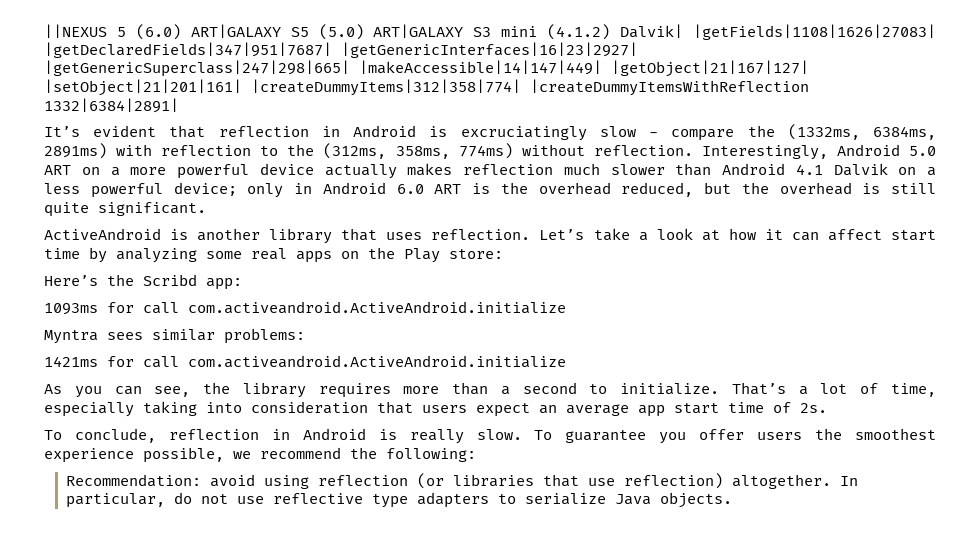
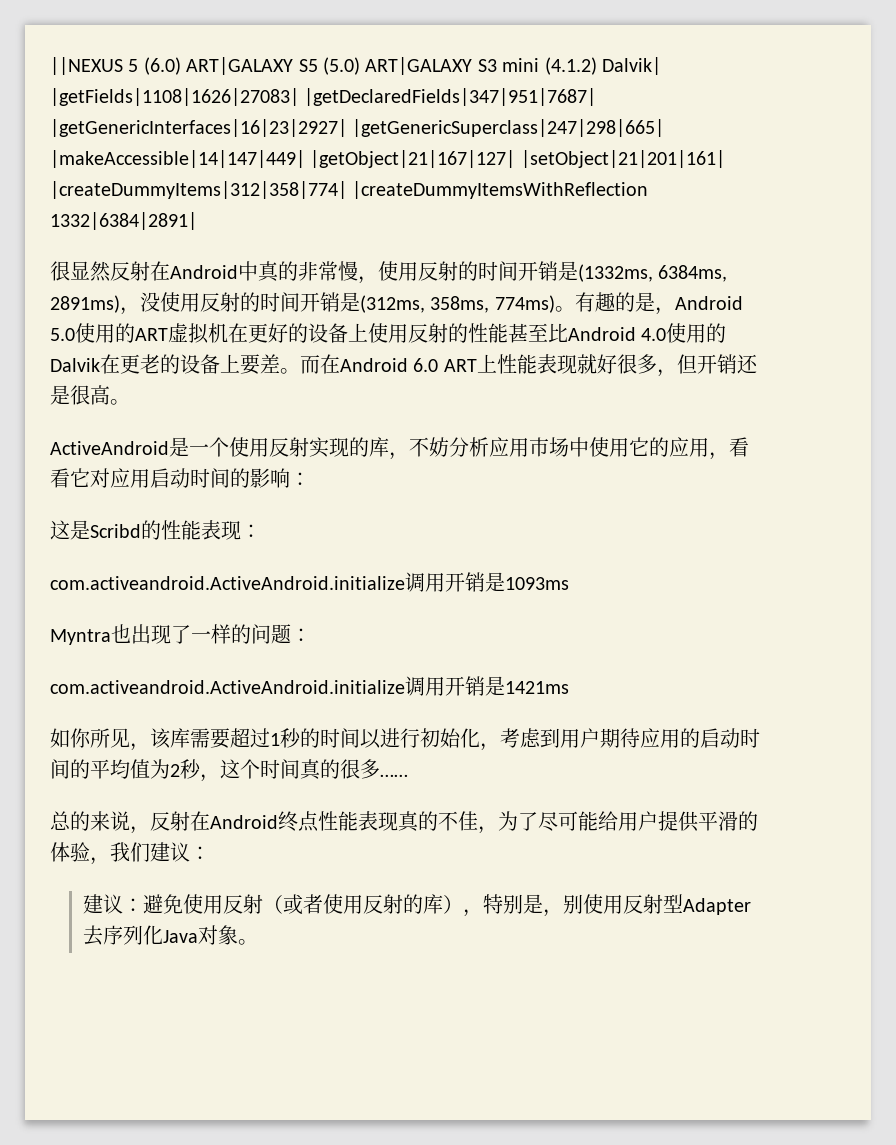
- It’s evident that reflection in Android is excruciatingly slow - compare the (1332ms, 6384ms, 2891ms) with reflection to the (312ms, 358ms, 774ms) without reflection. Interestingly, Android 5.0 ART on a more powerful device actually makes reflection much slower than Android 4.1 Dalvik on a less powerful device; only in Android 6.0 ART is the overhead reduced, but the overhead is still quite significant.
- ActiveAndroid is another library that uses reflection. Let’s take a look at how it can affect start time by analyzing some real apps on the Play store:
- Here’s the Scribd app:
- 1093ms for call com.activeandroid.ActiveAndroid.initialize
- Myntra sees similar problems:
- 1421ms for call com.activeandroid.ActiveAndroid.initialize
- As you can see, the library requires more than a second to initialize. That’s a lot of time, especially taking into consideration that users expect an average app start time of 2s.
- To conclude, reflection in Android is really slow. To guarantee you offer users the smoothest experience possible, we recommend the following:
- Recommendation: avoid using reflection (or libraries that use reflection) altogether. In particular, do not use reflective type adapters to serialize Java objects.
+ 很显然反射在Android中真的非常慢，使用反射的时间开销是(1332ms, 6384ms, 2891ms)，没使用反射的时间开销是(312ms, 358ms, 774ms)。有趣的是，Android 5.0使用的ART虚拟机在更好的设备上使用反射的性能甚至比Android 4.0使用的Dalvik在更老的设备上要差。而在Android 6.0 ART上性能表现就好很多，但开销还是很高。
+ ActiveAndroid是一个使用反射实现的库，不妨分析应用市场中使用它的应用，看看它对应用启动时间的影响：
+ 这是Scribd的性能表现：
+ com.activeandroid.ActiveAndroid.initialize调用开销是1093ms
+ Myntra也出现了一样的问题：
+ com.activeandroid.ActiveAndroid.initialize调用开销是1421ms
+ 如你所见，该库需要超过1秒的时间以进行初始化，考虑到用户期待应用的启动时间的平均值为2秒，这个时间真的很多……
+ 总的来说，反射在Android终点性能表现真的不佳，为了尽可能给用户提供平滑的体验，我们建议：
+ 建议：避免使用反射（或者使用反射的库），特别是，别使用反射型Adapter去序列化Java对象。

